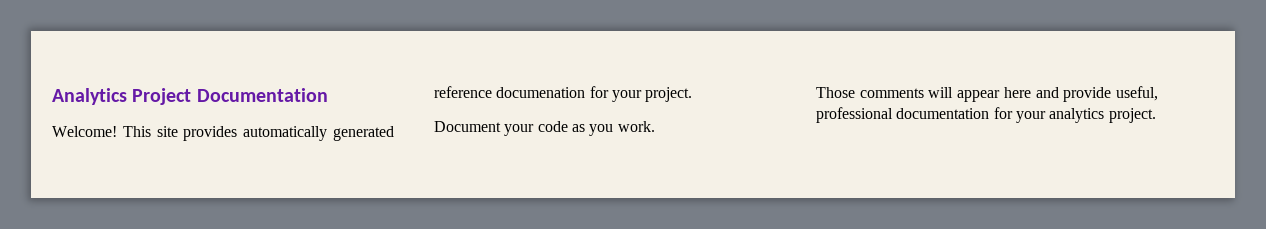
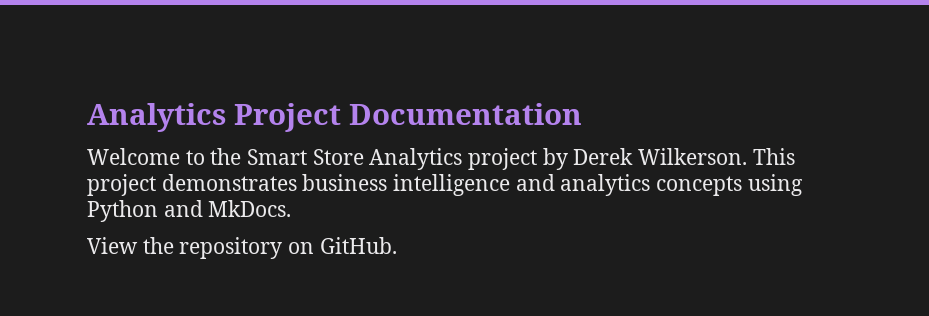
- Welcome! This site provides automatically generated reference documenation for your project.
- Document your code as you work.
- Those comments will appear here and provide useful, professional documentation for your analytics project.
+ Welcome to the Smart Store Analytics project by Derek Wilkerson. This project demonstrates business intelligence and analytics concepts using Python and MkDocs.
+ View the repository on GitHub.

